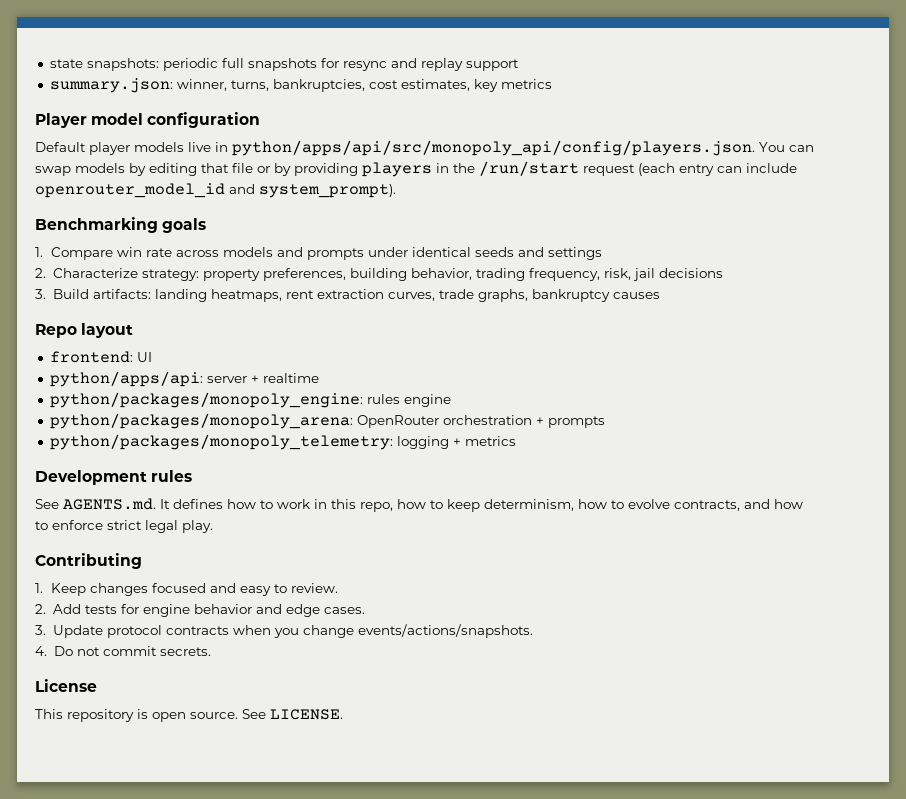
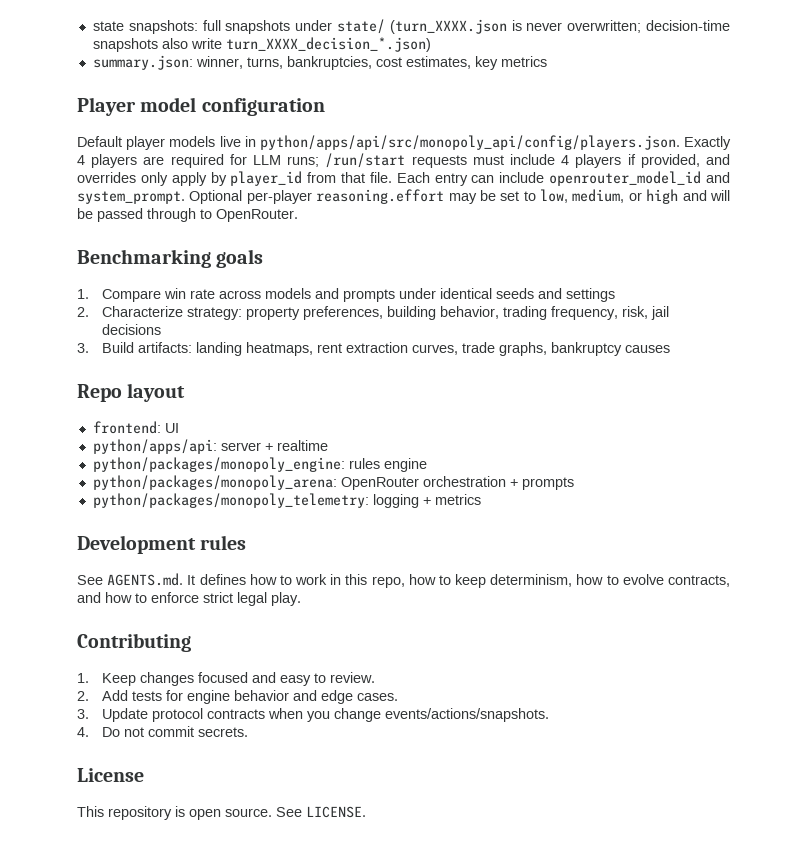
- state snapshots: periodic full snapshots for resync and replay support
+ state snapshots: full snapshots under state/ (turn_XXXX.json is never overwritten; decision-time snapshots also write turn_XXXX_decision_*.json)
- Default player models live in python/apps/api/src/monopoly_api/config/players.json. You can swap models by editing that file or by providing players in the /run/start request (each entry can include openrouter_model_id and system_prompt).
+ Default player models live in python/apps/api/src/monopoly_api/config/players.json. Exactly 4 players are required for LLM runs; /run/start requests must include 4 players if provided, and overrides only apply by player_id from that file. Each entry can include openrouter_model_id and system_prompt. Optional per-player reasoning.effort may be set to low, medium, or high and will be passed through to OpenRouter.

